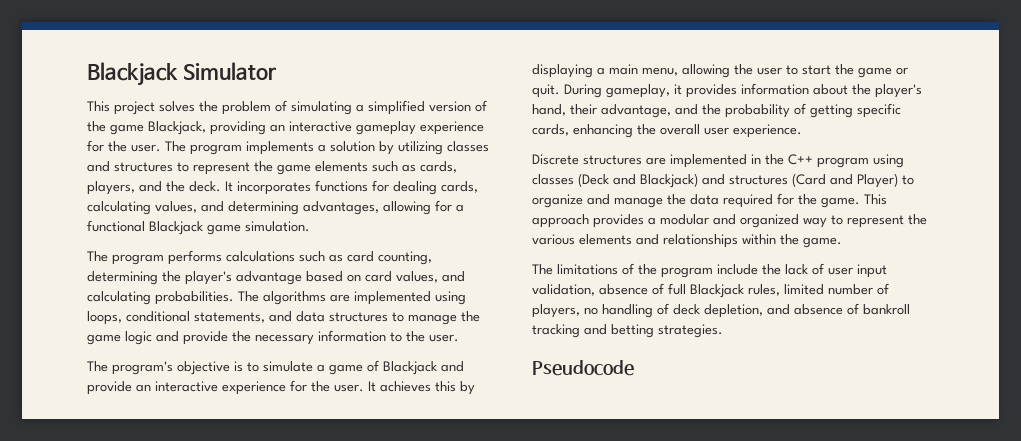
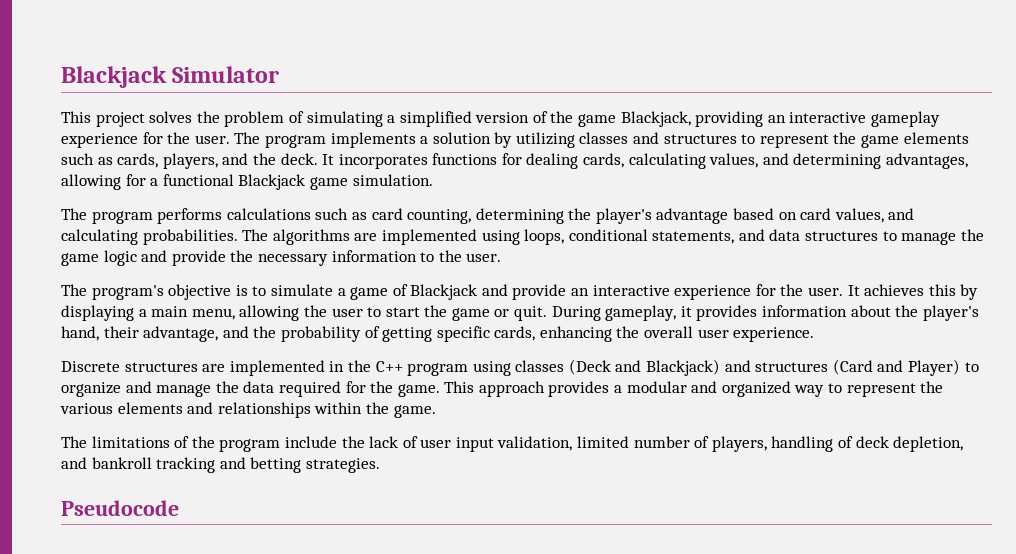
- The limitations of the program include the lack of user input validation, absence of full Blackjack rules, limited number of players, no handling of deck depletion, and absence of bankroll tracking and betting strategies.
+ The limitations of the program include the lack of user input validation, limited number of players, handling of deck depletion, and bankroll tracking and betting strategies.

